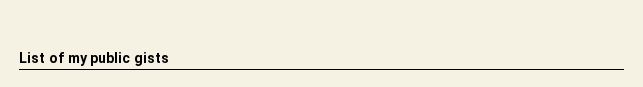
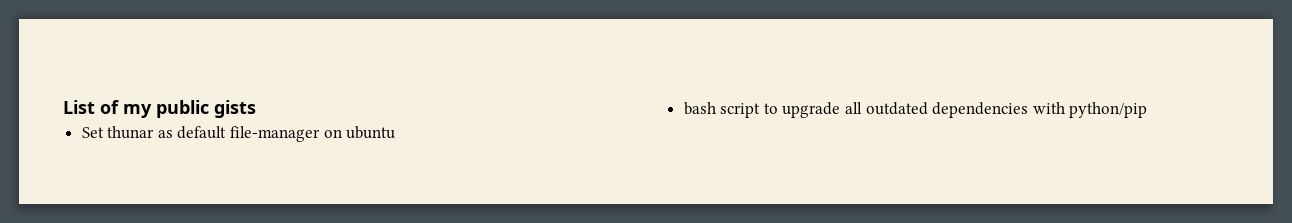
+ Set thunar as default file-manager on ubuntu
+ bash script to upgrade all outdated dependencies with python/pip

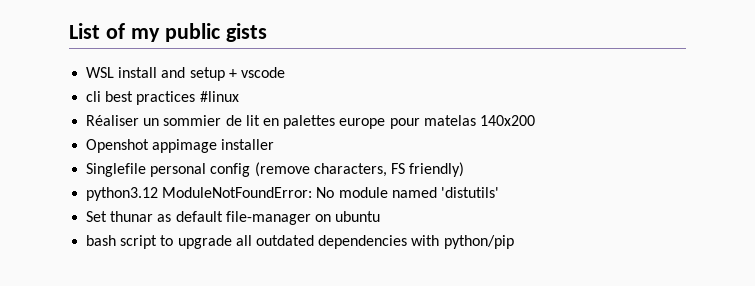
+ WSL install and setup + vscode
+ cli best practices #linux
+ Réaliser un sommier de lit en palettes europe pour matelas 140x200
+ Openshot appimage installer
+ Singlefile personal config (remove characters, FS friendly)
+ python3.12 ModuleNotFoundError: No module named 'distutils'

